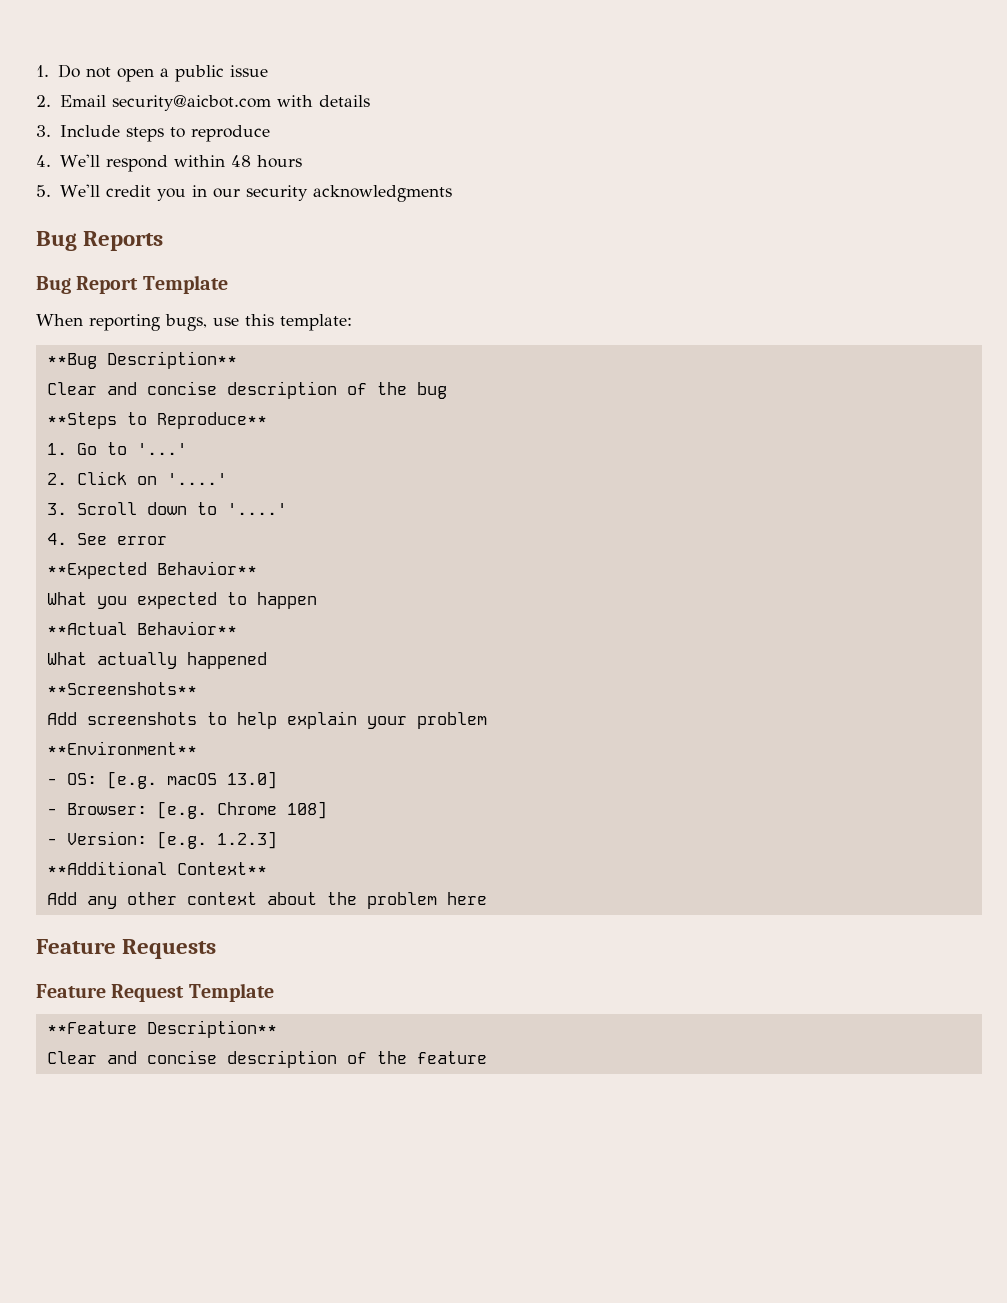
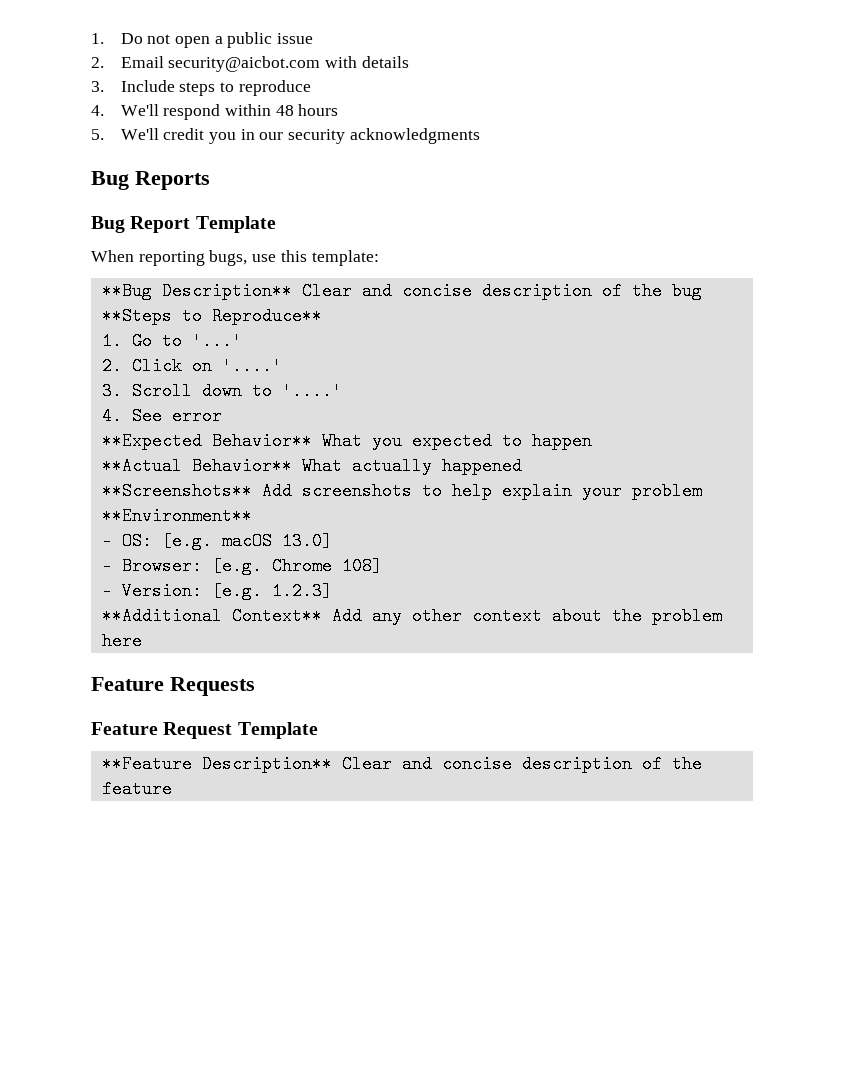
- **Bug Description**
- Clear and concise description of the bug
+ **Bug Description** Clear and concise description of the bug
- **Expected Behavior**
- What you expected to happen
+ **Expected Behavior** What you expected to happen
- **Actual Behavior**
- What actually happened
+ **Actual Behavior** What actually happened
- **Screenshots**
- Add screenshots to help explain your problem
+ **Screenshots** Add screenshots to help explain your problem
- **Additional Context**
- Add any other context about the problem here
+ **Additional Context** Add any other context about the problem here
- **Feature Description**
- Clear and concise description of the feature
+ **Feature Description** Clear and concise description of the feature

